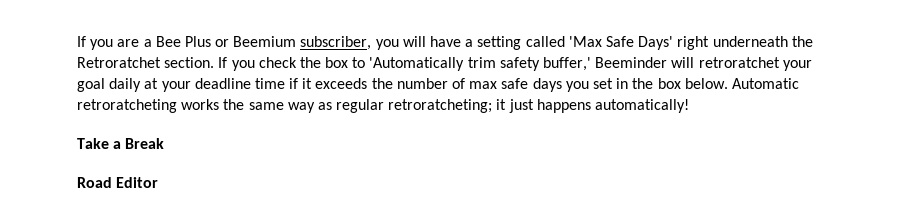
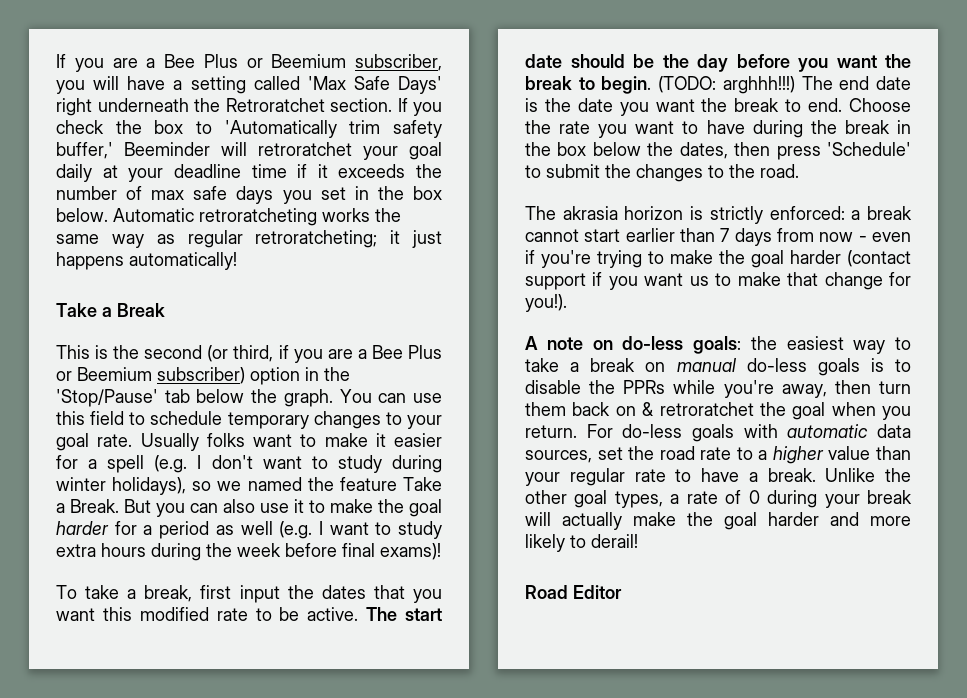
+ This is the second (or third, if you are a Bee Plus or Beemium subscriber) option in the 'Stop/Pause' tab below the graph. You can use this field to schedule temporary changes to your goal rate. Usually folks want to make it easier for a spell (e.g. I don't want to study during winter holidays), so we named the feature Take a Break. But you can also use it to make the goal harder for a period as well (e.g. I want to study extra hours during the week before final exams)!
+ To take a break, first input the dates that you want this modified rate to be active. The start date should be the day before you want the break to begin. (TODO: arghhh!!!) The end date is the date you want the break to end. Choose the rate you want to have during the break in the box below the dates, then press 'Schedule' to submit the changes to the road.
+ The akrasia horizon is strictly enforced: a break cannot start earlier than 7 days from now - even if you're trying to make the goal harder (contact support if you want us to make that change for you!).
+ A note on do-less goals: the easiest way to take a break on manual do-less goals is to disable the PPRs while you're away, then turn them back on & retroratchet the goal when you return. For do-less goals with automatic data sources, set the road rate to a higher value than your regular rate to have a break. Unlike the other goal types, a rate of 0 during your break will actually make the goal harder and more likely to derail!

